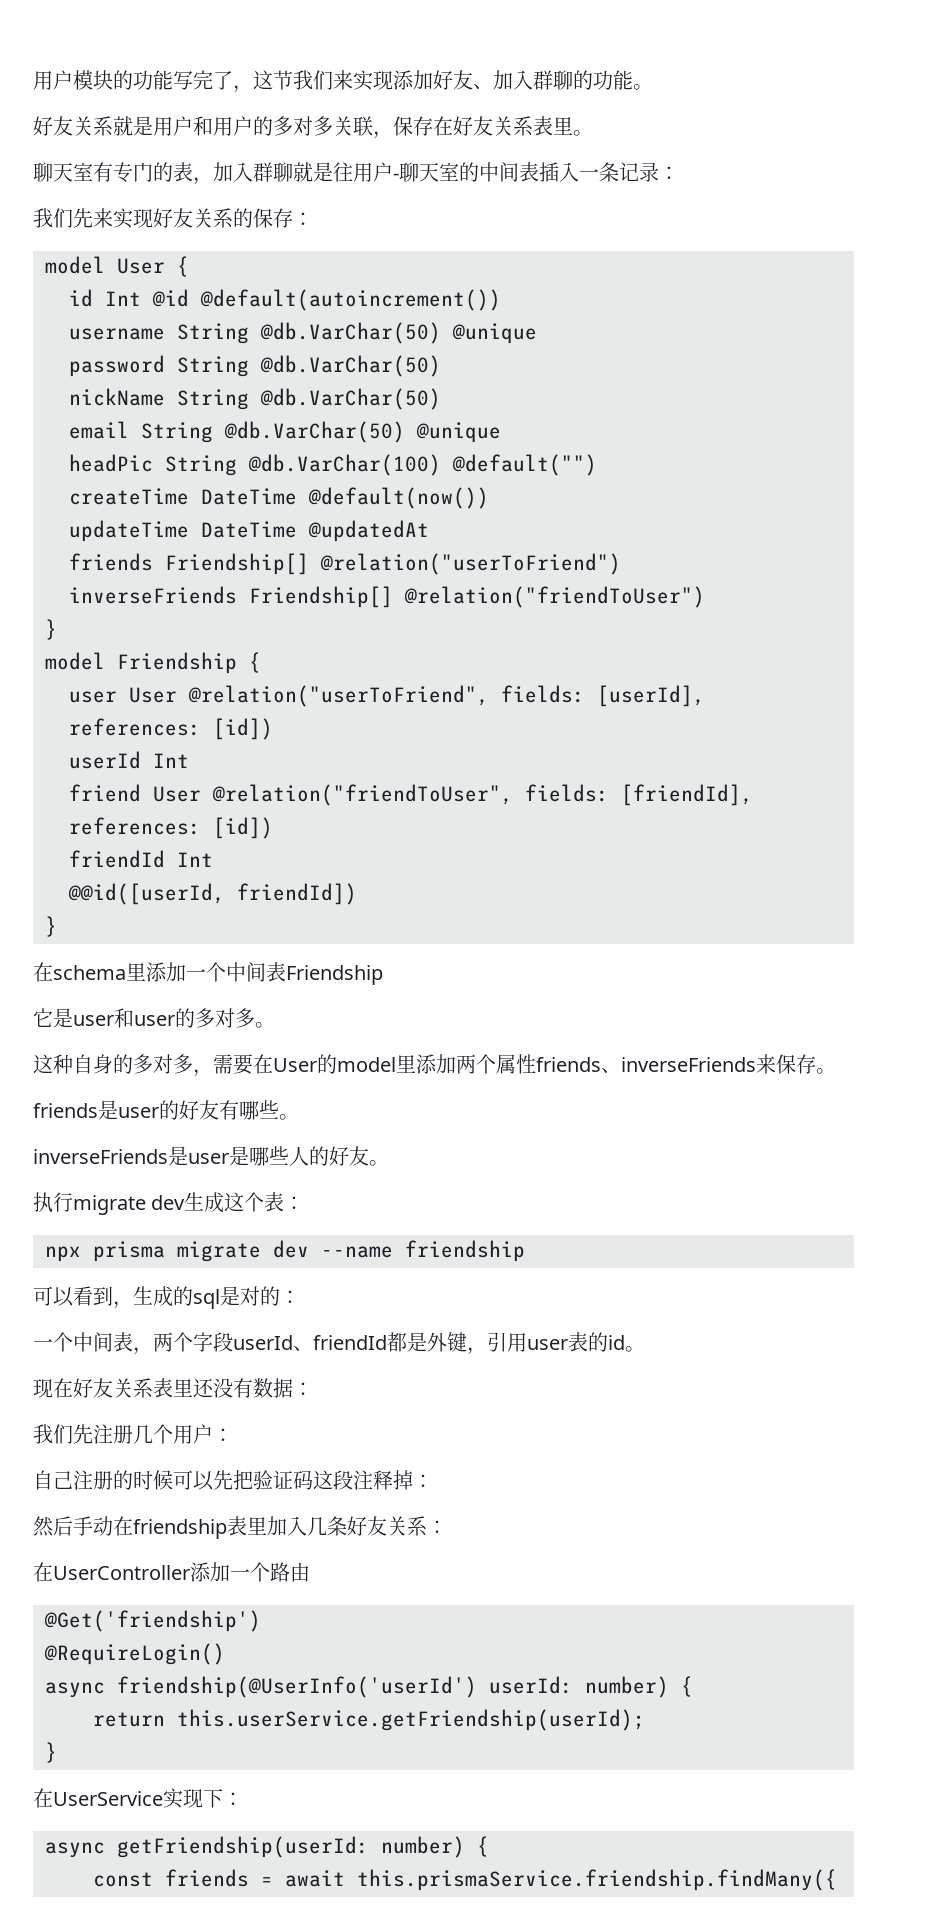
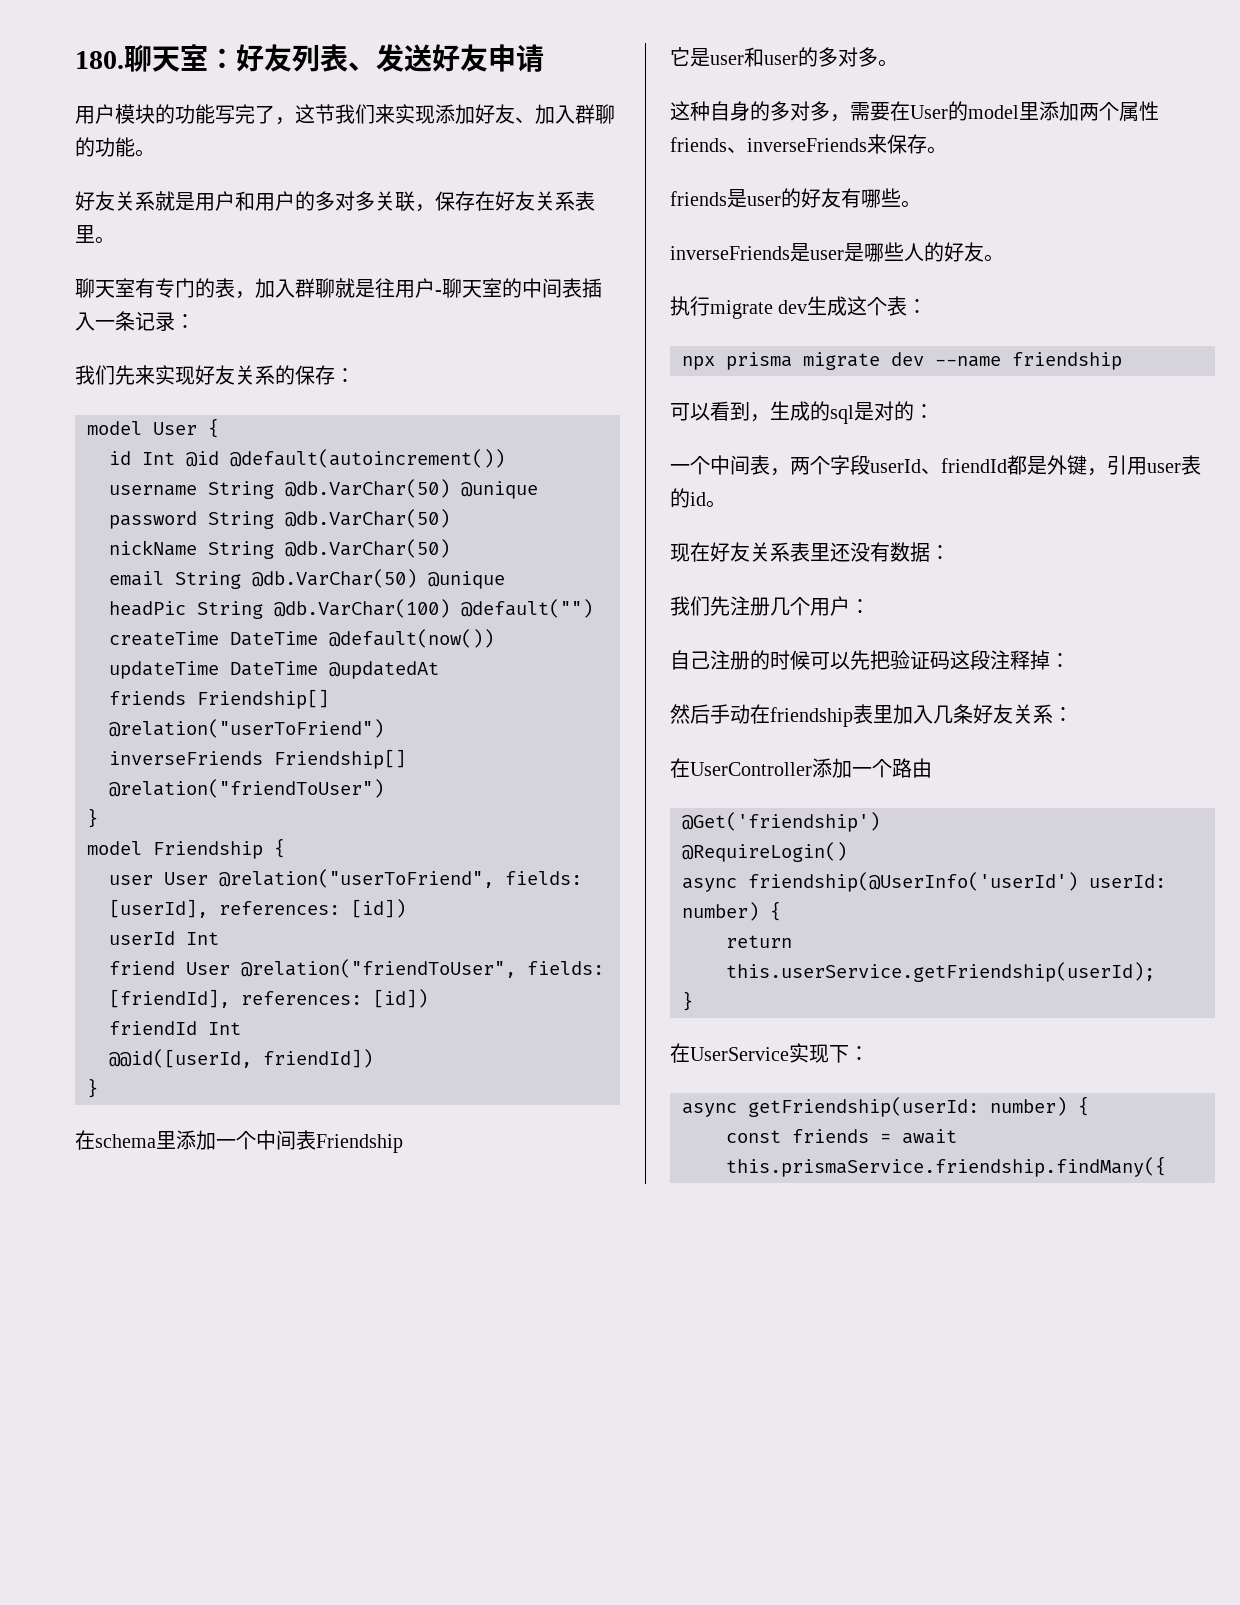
+ 180.聊天室：好友列表、发送好友申请

